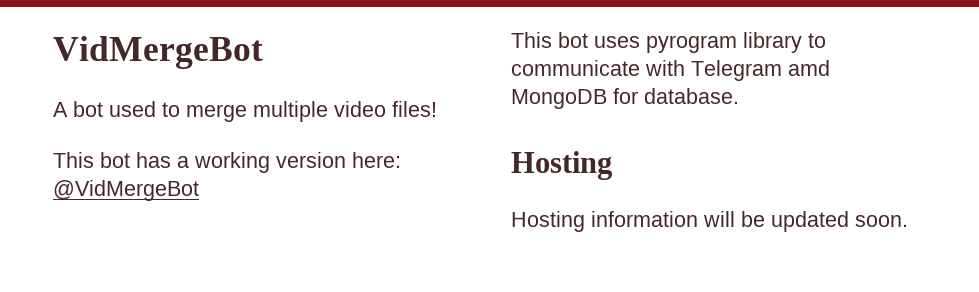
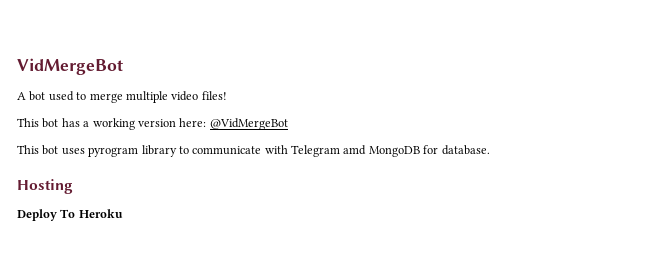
- Hosting information will be updated soon.
+ Deploy To Heroku

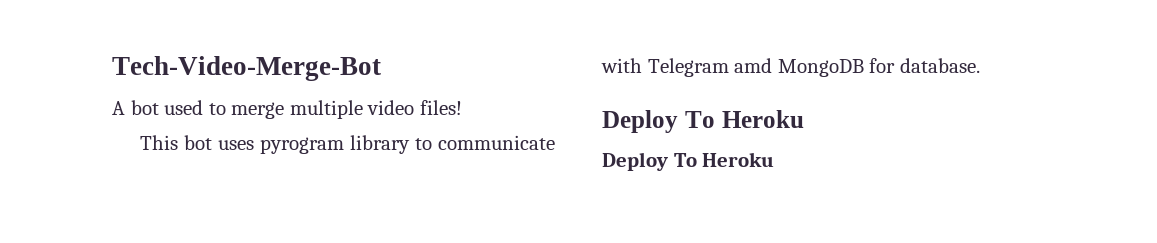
- VidMergeBot
+ Tech-Video-Merge-Bot
- This bot has a working version here: @VidMergeBot
  This bot uses pyrogram library to communicate with Telegram amd MongoDB for database.
- Hosting
+ Deploy To Heroku

